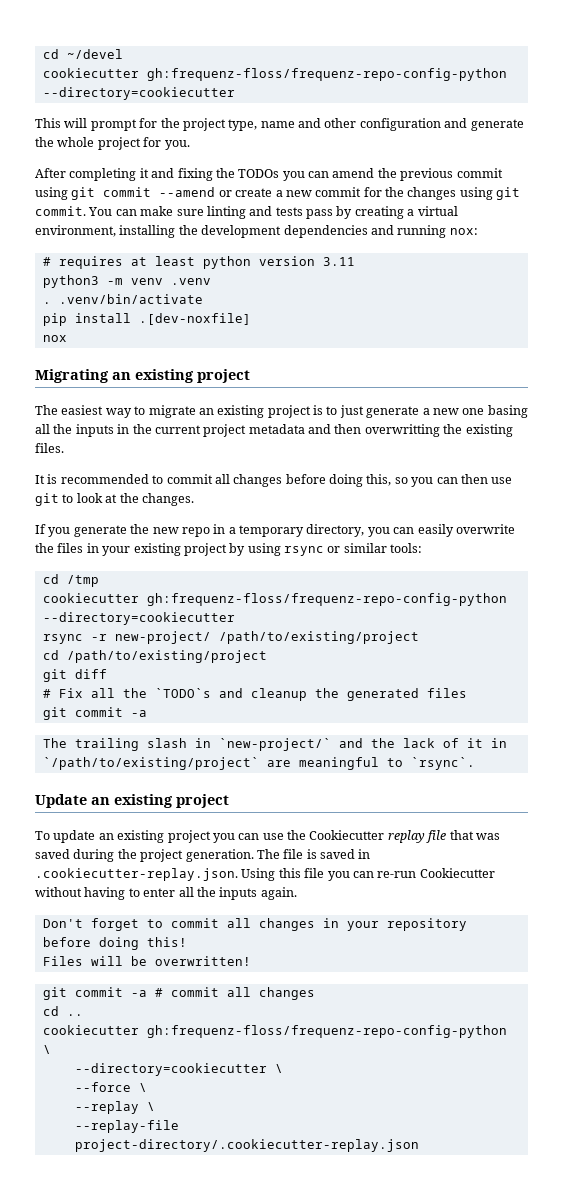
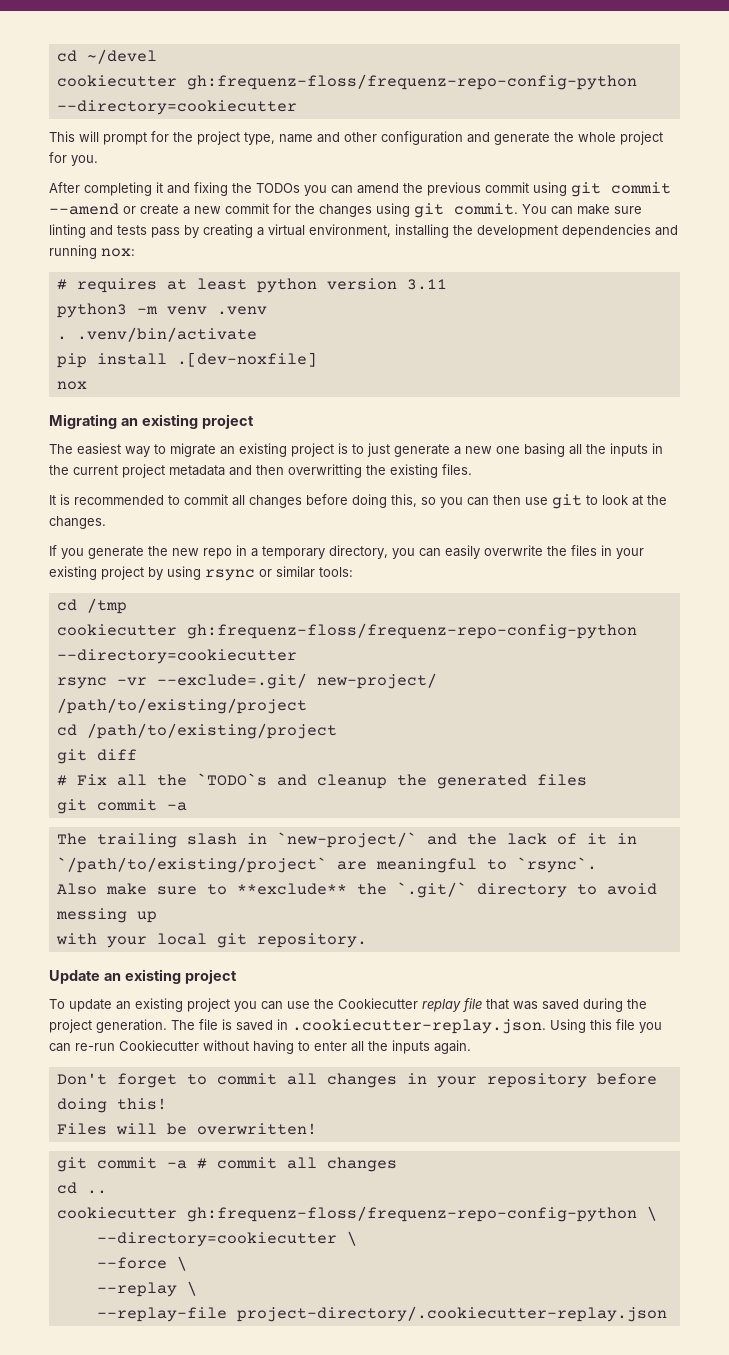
- rsync -r new-project/ /path/to/existing/project
+ rsync -vr --exclude=.git/ new-project/ /path/to/existing/project
+ Also make sure to **exclude** the `.git/` directory to avoid messing up
+ with your local git repository.

